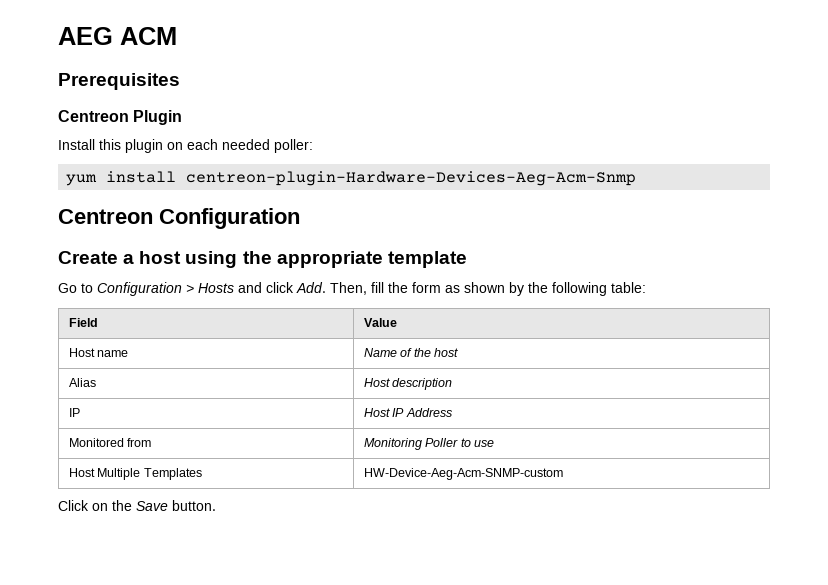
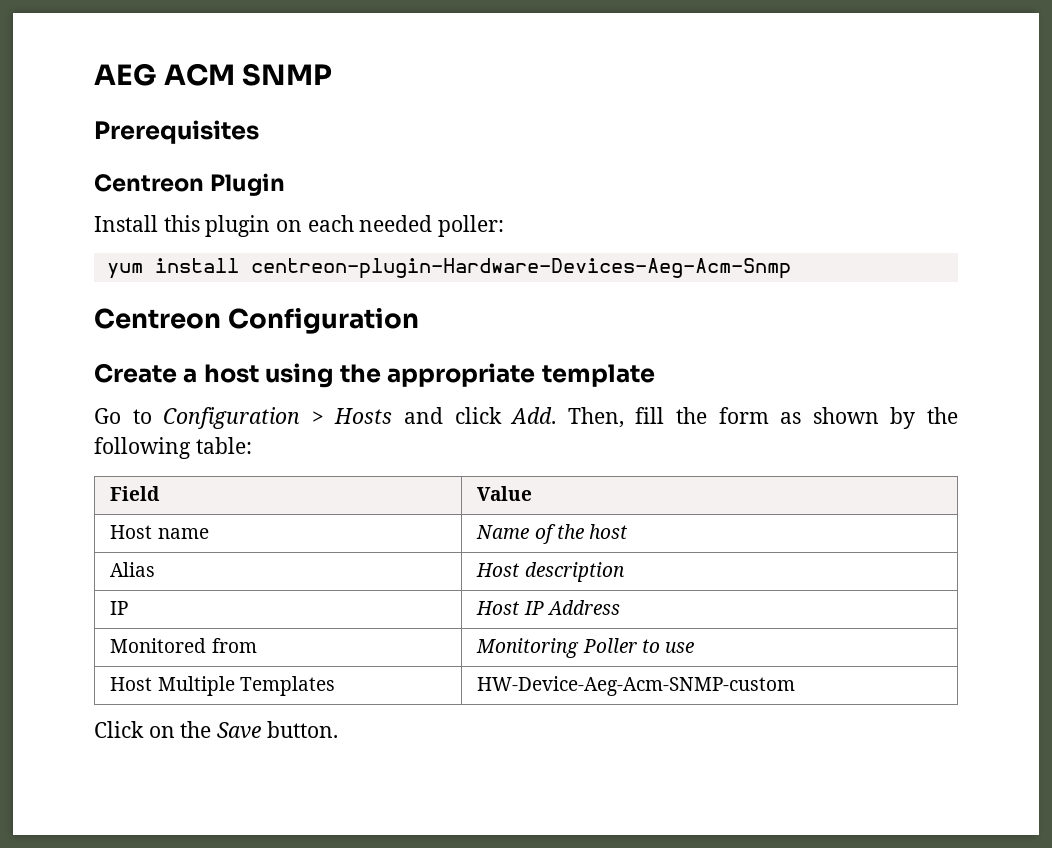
- AEG ACM
+ AEG ACM SNMP

